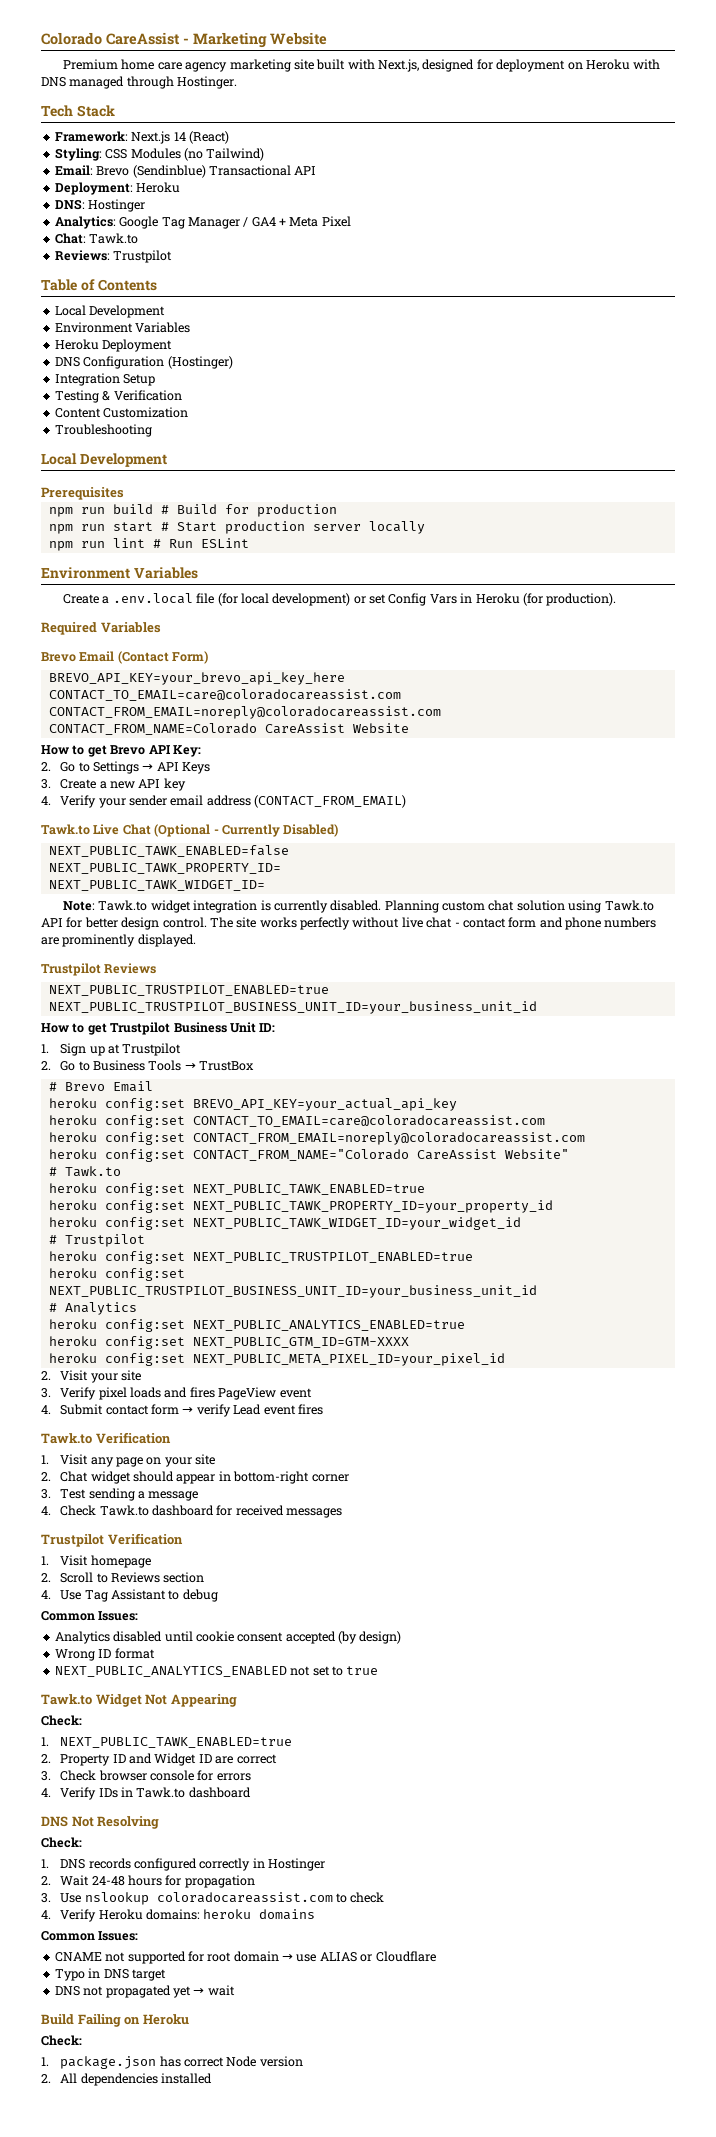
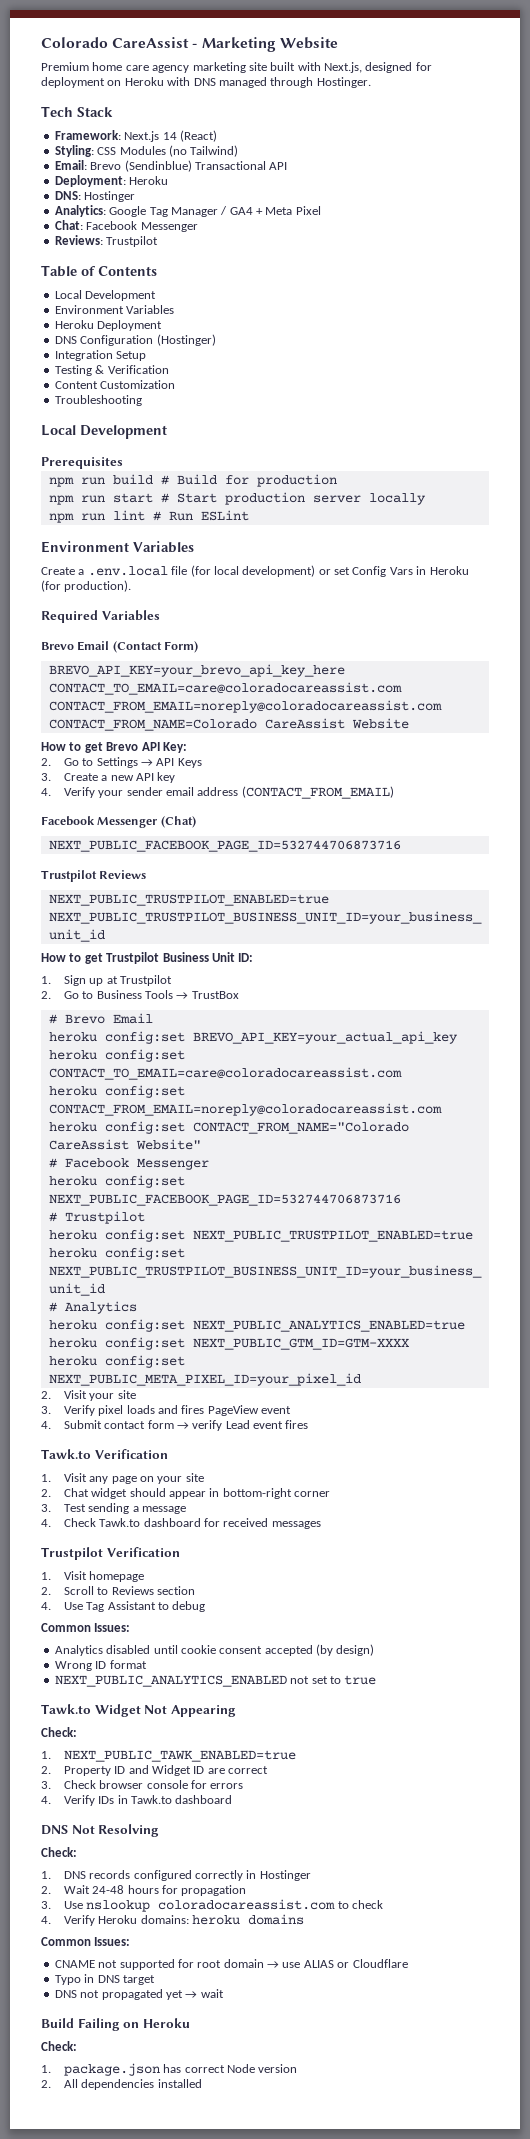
- Chat: Tawk.to
+ Chat: Facebook Messenger
- Tawk.to Live Chat (Optional - Currently Disabled)
- NEXT_PUBLIC_TAWK_ENABLED=false
- NEXT_PUBLIC_TAWK_PROPERTY_ID=
- NEXT_PUBLIC_TAWK_WIDGET_ID=
- Note: Tawk.to widget integration is currently disabled. Planning custom chat solution using Tawk.to API for better design control. The site works perfectly without live chat - contact form and phone numbers are prominently displayed.
+ Facebook Messenger (Chat)
+ NEXT_PUBLIC_FACEBOOK_PAGE_ID=532744706873716
- # Tawk.to
- heroku config:set NEXT_PUBLIC_TAWK_ENABLED=true
- heroku config:set NEXT_PUBLIC_TAWK_PROPERTY_ID=your_property_id
- heroku config:set NEXT_PUBLIC_TAWK_WIDGET_ID=your_widget_id
+ # Facebook Messenger
+ heroku config:set NEXT_PUBLIC_FACEBOOK_PAGE_ID=532744706873716

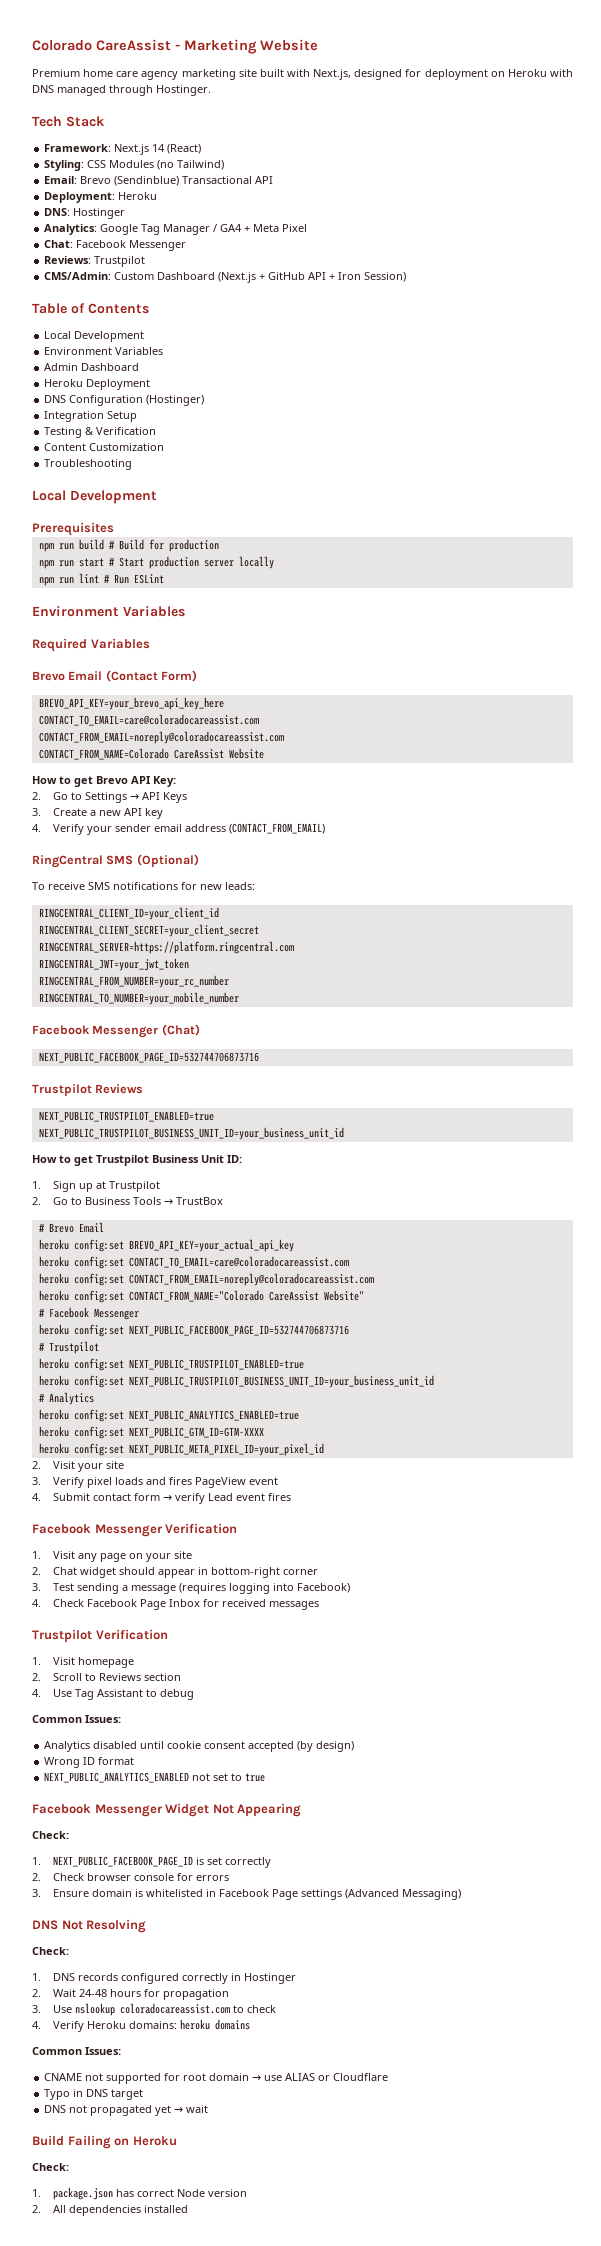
+ CMS/Admin: Custom Dashboard (Next.js + GitHub API + Iron Session)
+ Admin Dashboard
- Create a .env.local file (for local development) or set Config Vars in Heroku (for production).
+ RingCentral SMS (Optional)
+ To receive SMS notifications for new leads:
+ RINGCENTRAL_CLIENT_ID=your_client_id
+ RINGCENTRAL_CLIENT_SECRET=your_client_secret
+ RINGCENTRAL_SERVER=https://platform.ringcentral.com
+ RINGCENTRAL_JWT=your_jwt_token
+ RINGCENTRAL_FROM_NUMBER=your_rc_number
+ RINGCENTRAL_TO_NUMBER=your_mobile_number
- Tawk.to Verification
+ Facebook Messenger Verification
- 3. Test sending a message
+ 3. Test sending a message (requires logging into Facebook)
- 4. Check Tawk.to dashboard for received messages
+ 4. Check Facebook Page Inbox for received messages
- Tawk.to Widget Not Appearing
+ Facebook Messenger Widget Not Appearing
- 1. NEXT_PUBLIC_TAWK_ENABLED=true
- 2. Property ID and Widget ID are correct
- 3. Check browser console for errors
+ 1. NEXT_PUBLIC_FACEBOOK_PAGE_ID is set correctly
+ 2. Check browser console for errors
- 4. Verify IDs in Tawk.to dashboard
+ 3. Ensure domain is whitelisted in Facebook Page settings (Advanced Messaging)

